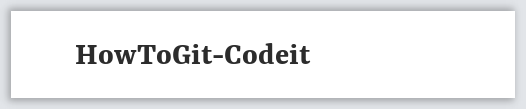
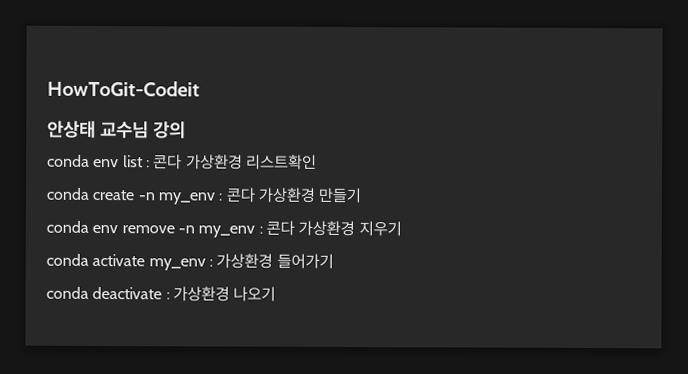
+ 안상태 교수님 강의
+ conda env list : 콘다 가상환경 리스트확인
+ conda create -n my_env : 콘다 가상환경 만들기
+ conda env remove -n my_env : 콘다 가상환경 지우기
+ conda activate my_env : 가상환경 들어가기
+ conda deactivate : 가상환경 나오기

